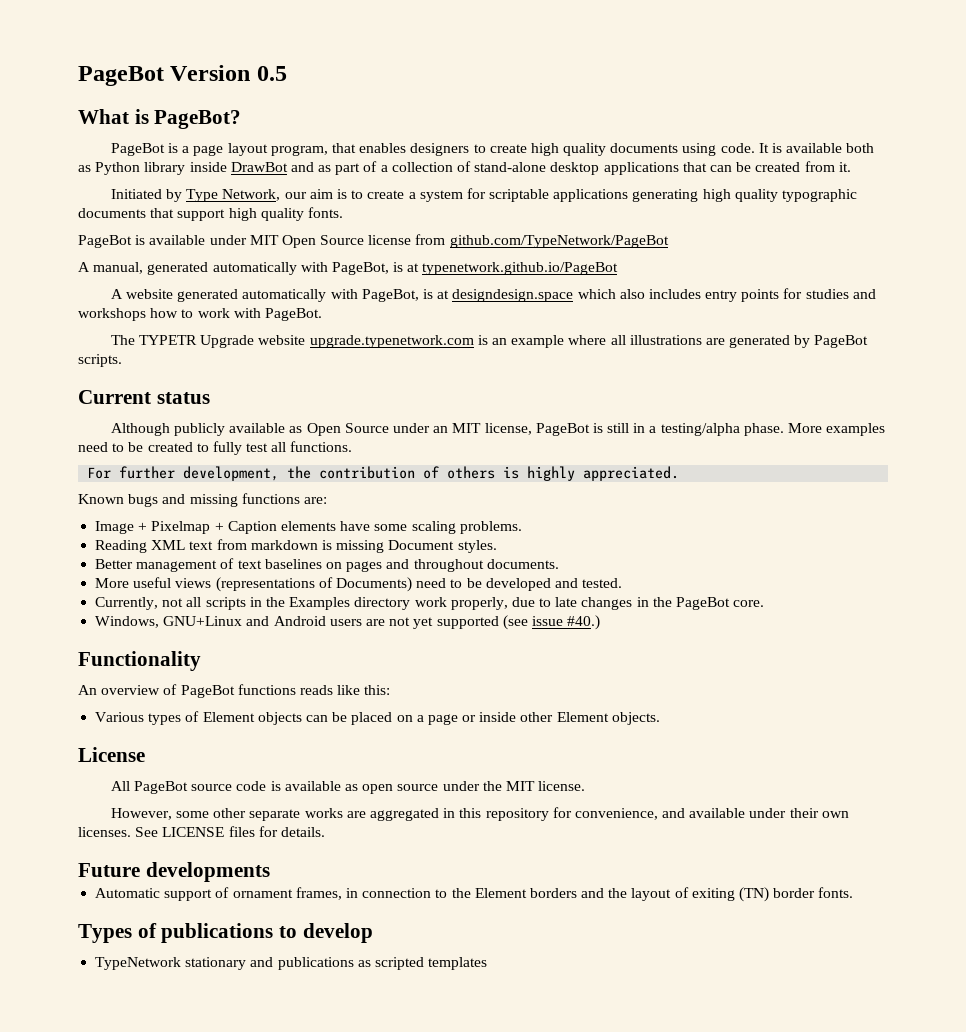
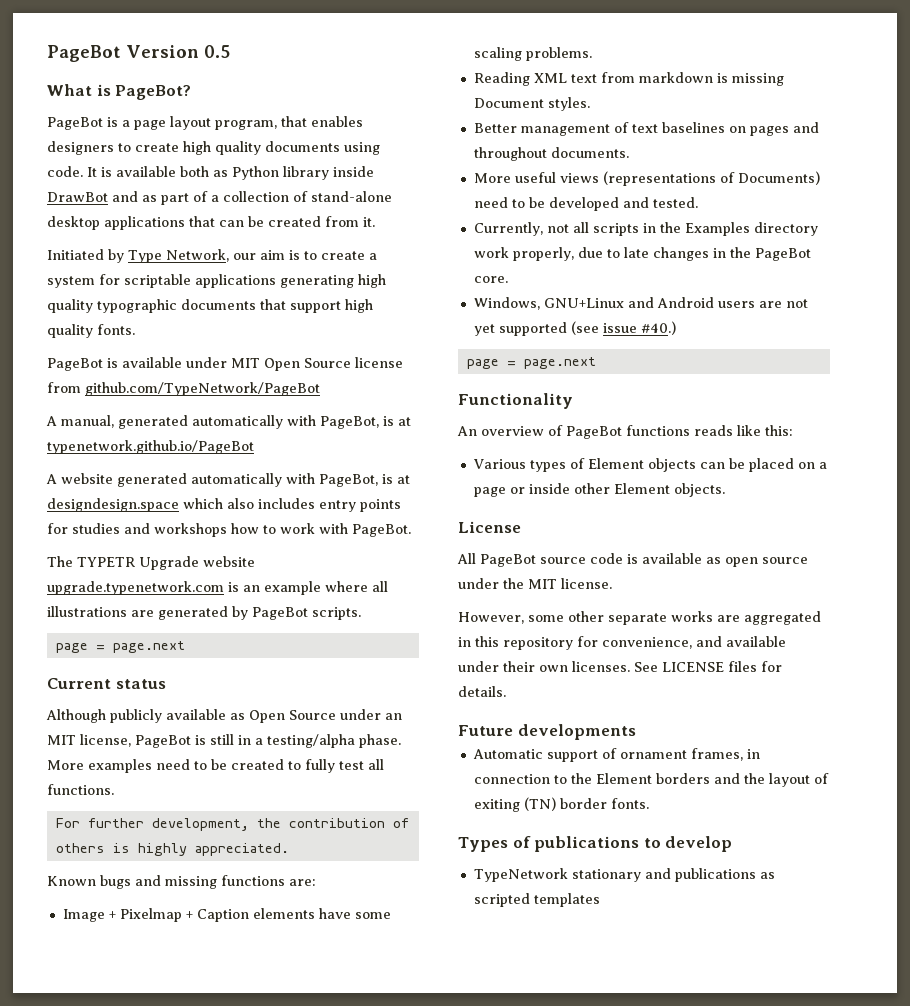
  The TYPETR Upgrade website upgrade.typenetwork.com is an example where all illustrations are generated by PageBot scripts.
+ page = page.next
  Windows, GNU+Linux and Android users are not yet supported (see issue #40.)
+ page = page.next

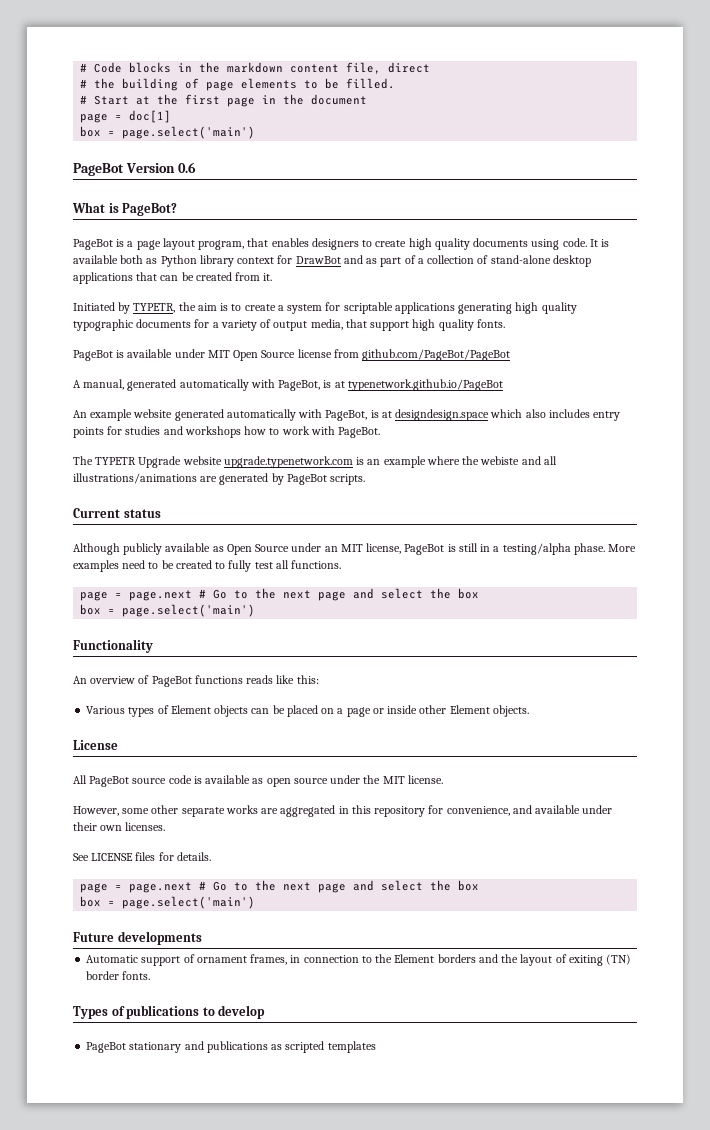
+ # Code blocks in the markdown content file, direct
+ # the building of page elements to be filled.
+ # Start at the first page in the document
+ page = doc[1]
+ box = page.select('main')
- PageBot Version 0.5
+ PageBot Version 0.6
- It is available both as Python library inside DrawBot and as part of a collection of stand-alone desktop applications that can be created from it.
+ It is available both as Python library context for DrawBot and as part of a collection of stand-alone desktop applications that can be created from it.
- Initiated by Type Network, our aim is to create a system for scriptable applications generating high quality typographic documents that support high quality fonts.
+ Initiated by TYPETR, the aim is to create a system for scriptable applications generating high quality typographic documents for a variety of output media, that support high quality fonts.
- PageBot is available under MIT Open Source license from github.com/TypeNetwork/PageBot
+ PageBot is available under MIT Open Source license from github.com/PageBot/PageBot
- A website generated automatically with PageBot, is at designdesign.space which also includes entry points for studies and workshops how to work with PageBot.
+ An example website generated automatically with PageBot, is at designdesign.space which also includes entry points for studies and workshops how to work with PageBot.
- The TYPETR Upgrade website upgrade.typenetwork.com is an example where all illustrations are generated by PageBot scripts.
- page = page.next
+ The TYPETR Upgrade website upgrade.typenetwork.com is an example where the webiste and all illustrations/animations are generated by PageBot scripts.
  More examples need to be created to fully test all functions.
- For further development, the contribution of others is highly appreciated.
- Known bugs and missing functions are:
- Image + Pixelmap + Caption elements have some scaling problems.
- Reading XML text from markdown is missing Document styles.
- Better management of text baselines on pages and throughout documents.
- More useful views (representations of Documents) need to be developed and tested.
- Currently, not all scripts in the Examples directory work properly, due to late changes in the PageBot core.
- Windows, GNU+Linux and Android users are not yet supported (see issue #40.)
- page = page.next
+ page = page.next # Go to the next page and select the box
+ box = page.select('main')
- However, some other separate works are aggregated in this repository for convenience, and available under their own licenses. See LICENSE files for details.
+ However, some other separate works are aggregated in this repository for convenience, and available under their own licenses.
+ See LICENSE files for details.
+ page = page.next # Go to the next page and select the box
+ box = page.select('main')
- TypeNetwork stationary and publications as scripted templates
+ PageBot stationary and publications as scripted templates

